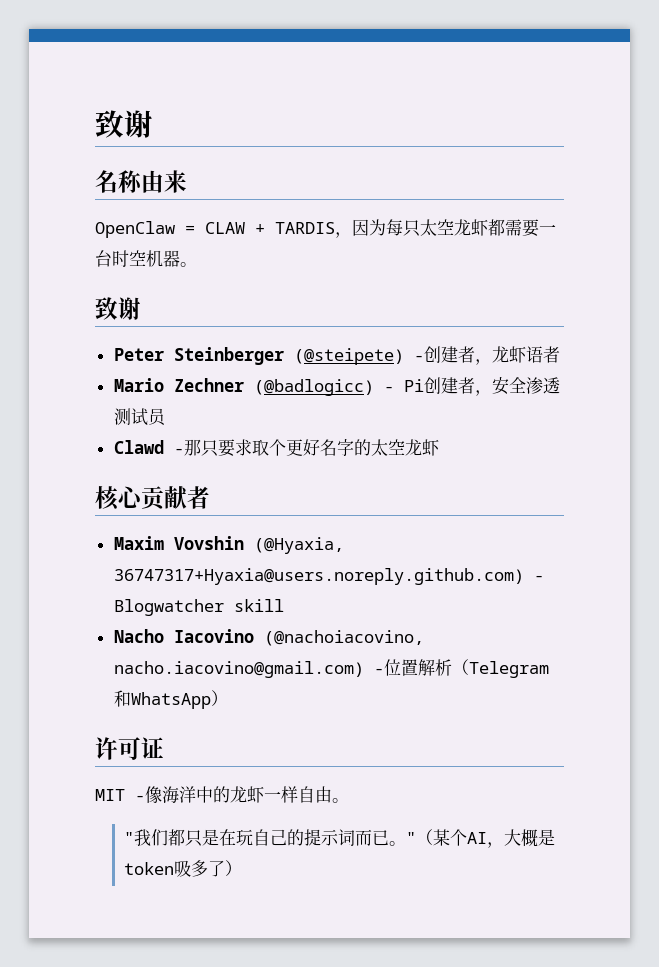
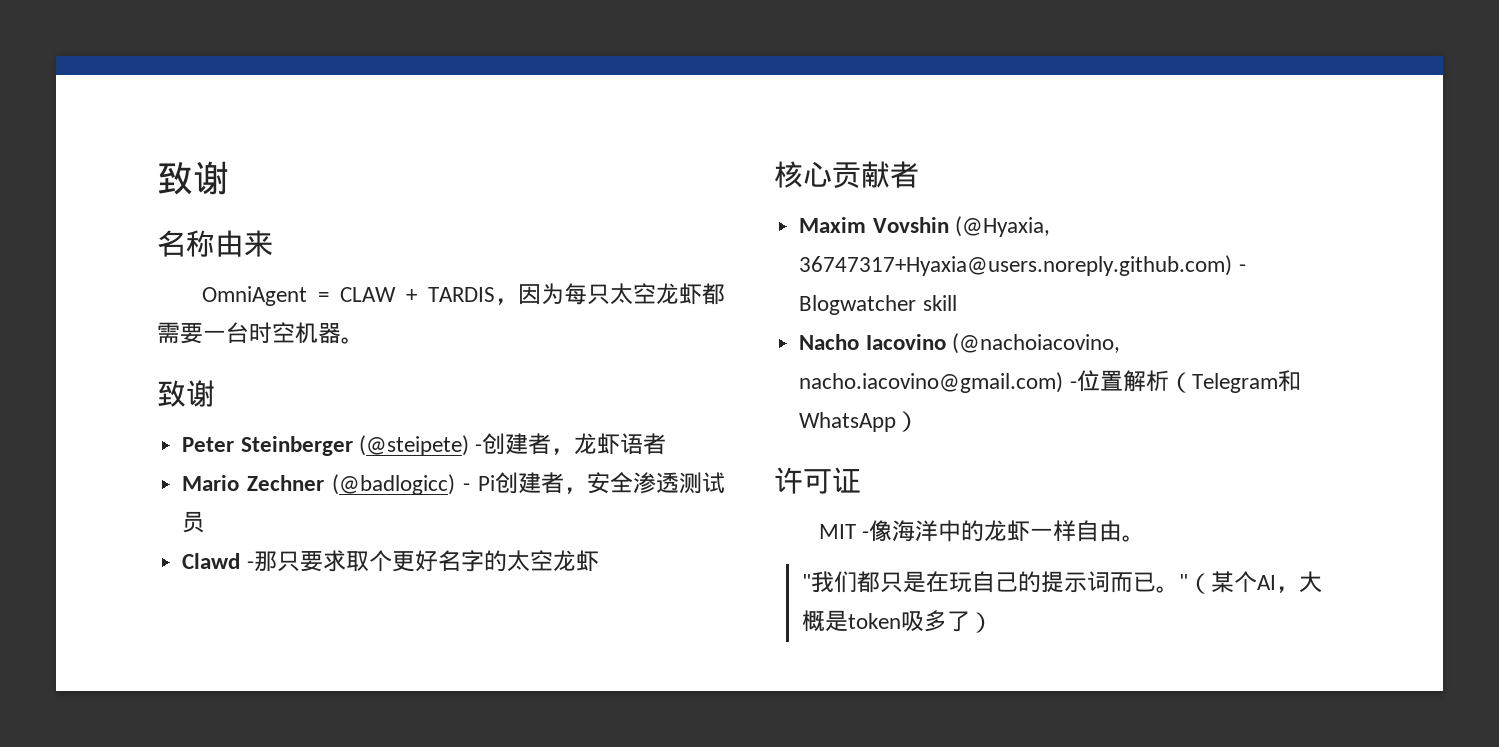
- OpenClaw = CLAW + TARDIS，因为每只太空龙虾都需要一台时空机器。
+ OmniAgent = CLAW + TARDIS，因为每只太空龙虾都需要一台时空机器。

